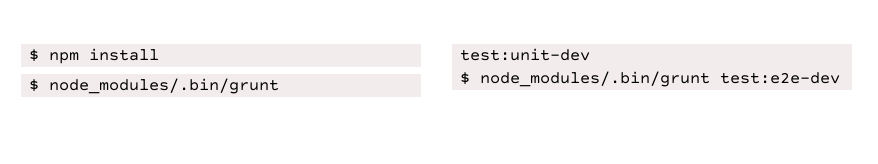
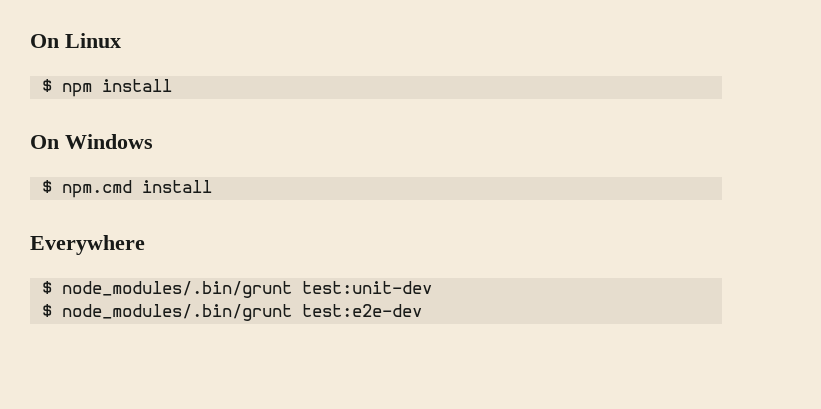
+ On Linux
+ On Windows
+ $ npm.cmd install
+ Everywhere

